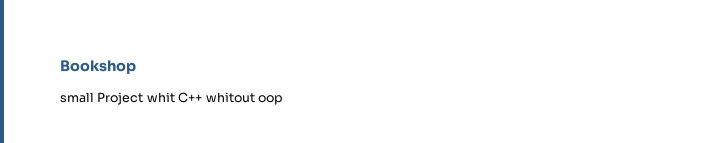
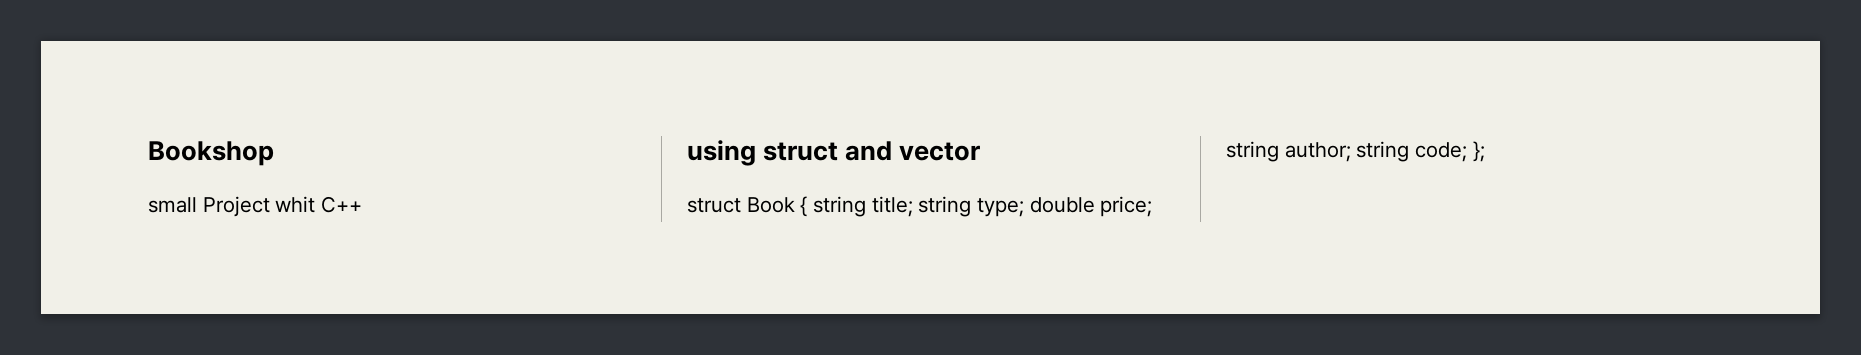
- small Project whit C++ whitout oop
+ small Project whit C++
+ using struct and vector
+ struct Book { string title; string type; double price; string author; string code; };

